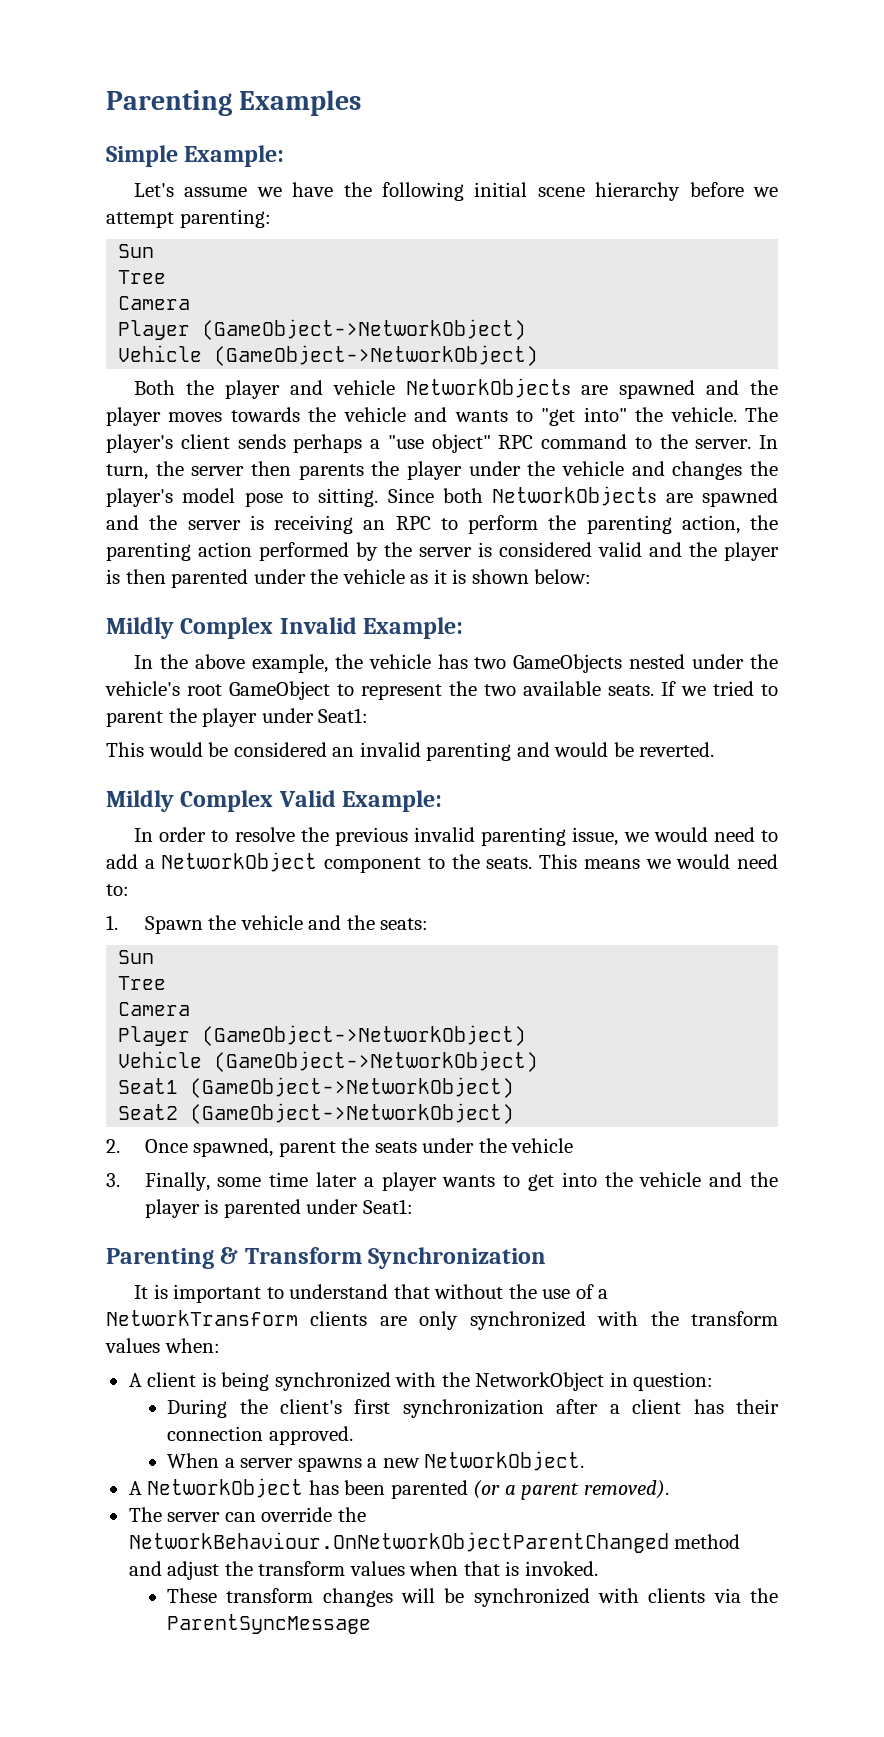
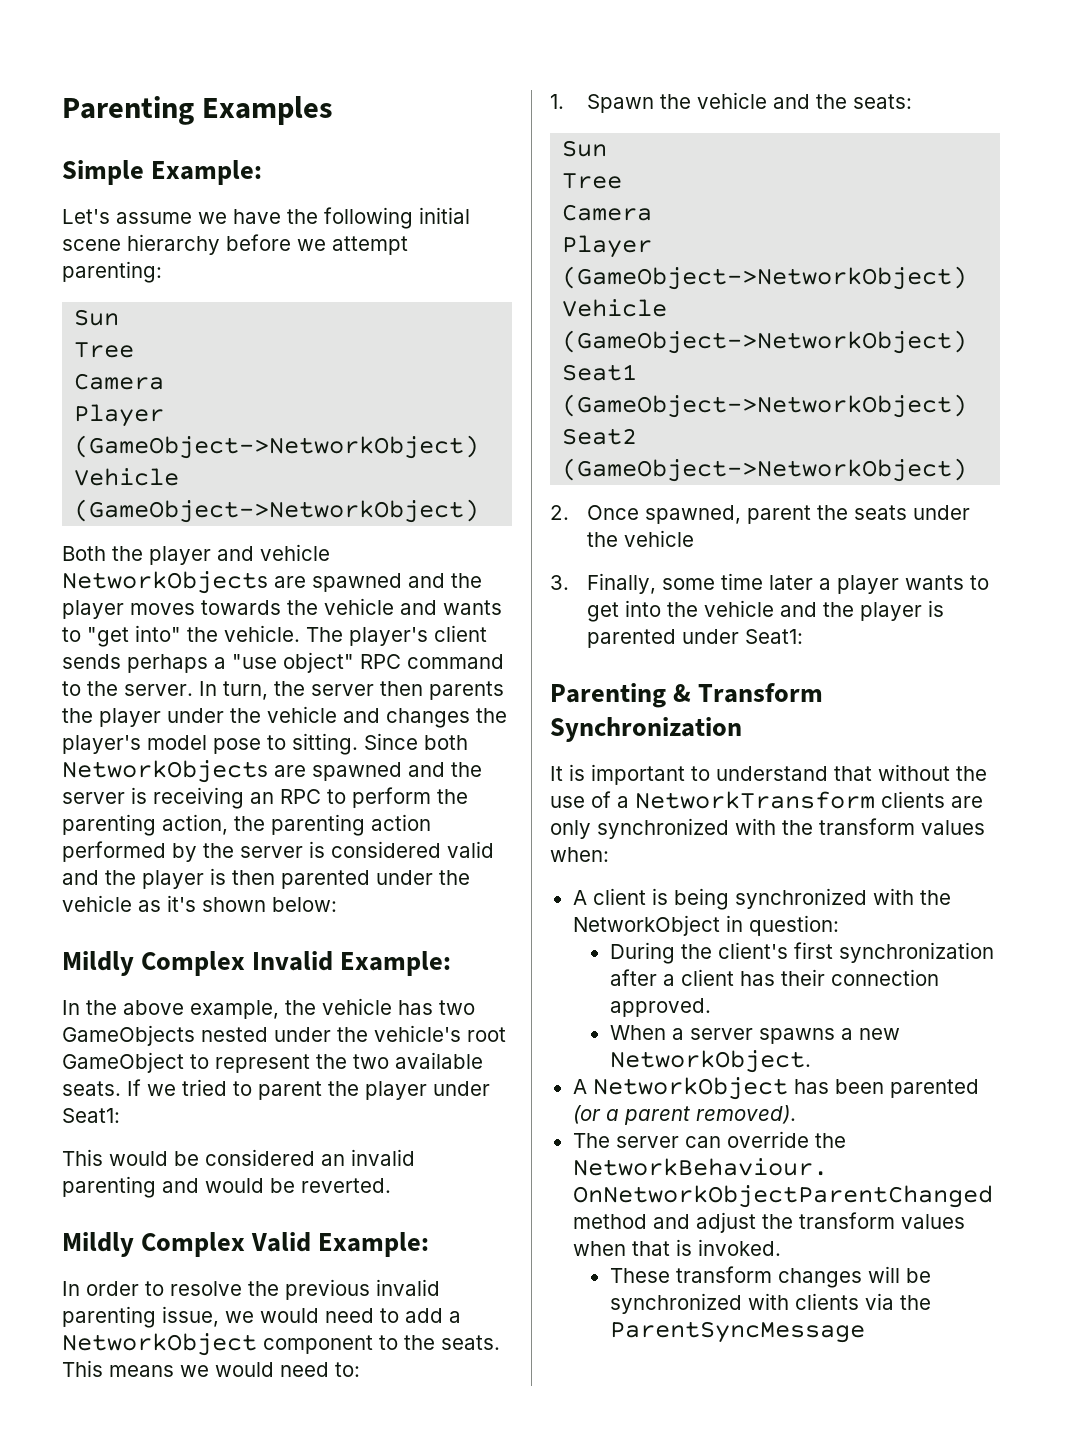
- Since both NetworkObjects are spawned and the server is receiving an RPC to perform the parenting action, the parenting action performed by the server is considered valid and the player is then parented under the vehicle as it is shown below:
+ Since both NetworkObjects are spawned and the server is receiving an RPC to perform the parenting action, the parenting action performed by the server is considered valid and the player is then parented under the vehicle as it's shown below:

